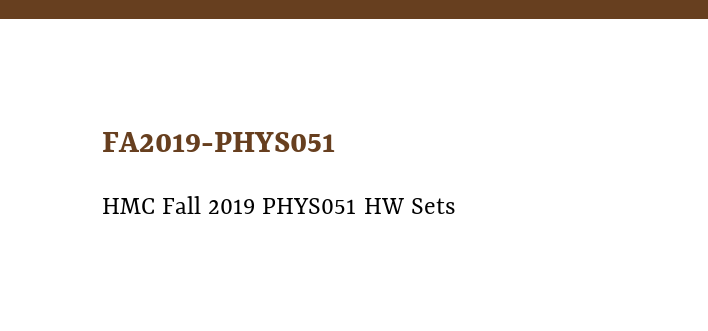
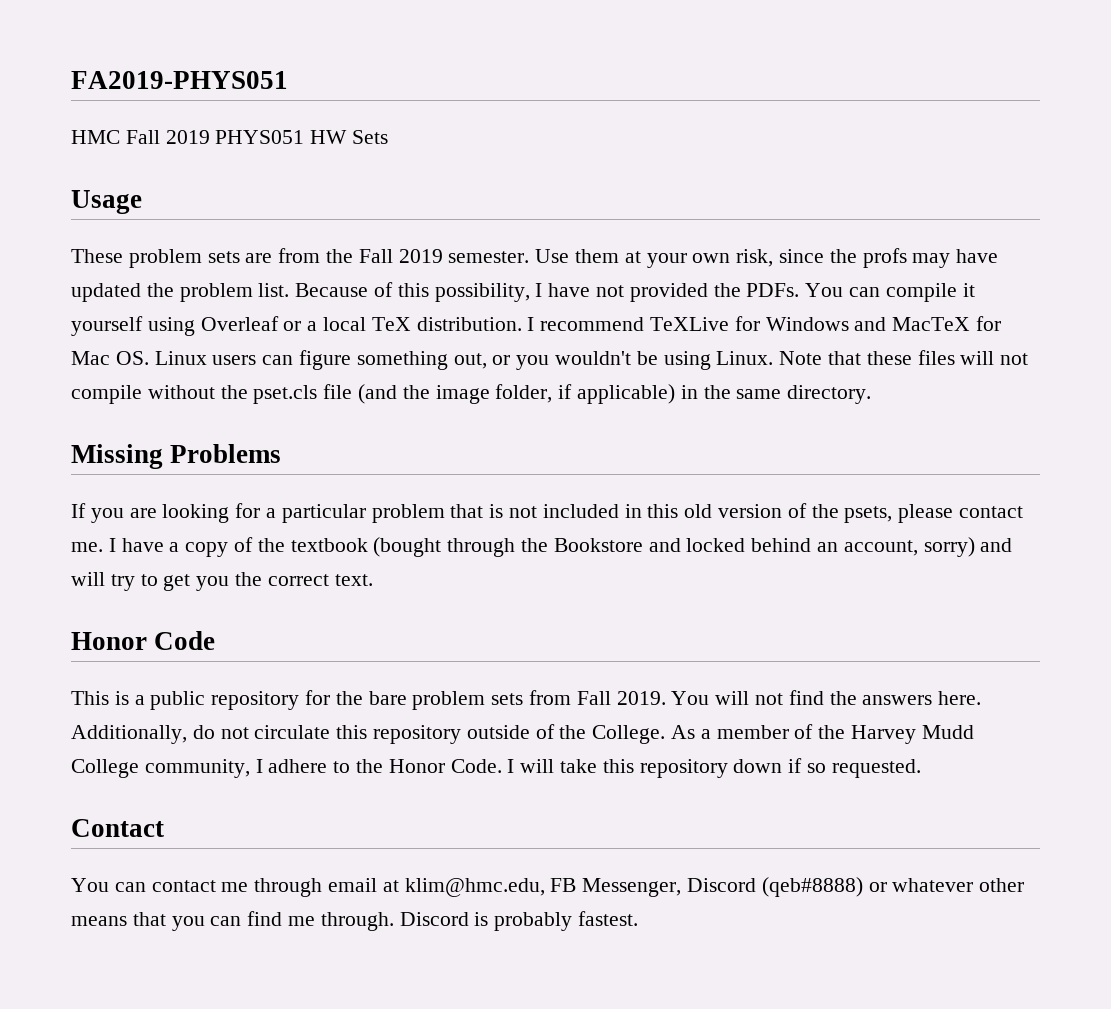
+ Usage
+ These problem sets are from the Fall 2019 semester. Use them at your own risk, since the profs may have updated the problem list. Because of this possibility, I have not provided the PDFs. You can compile it yourself using Overleaf or a local TeX distribution. I recommend TeXLive for Windows and MacTeX for Mac OS. Linux users can figure something out, or you wouldn't be using Linux. Note that these files will not compile without the pset.cls file (and the image folder, if applicable) in the same directory.
+ Missing Problems
+ If you are looking for a particular problem that is not included in this old version of the psets, please contact me. I have a copy of the textbook (bought through the Bookstore and locked behind an account, sorry) and will try to get you the correct text.
+ Honor Code
+ This is a public repository for the bare problem sets from Fall 2019. You will not find the answers here. Additionally, do not circulate this repository outside of the College. As a member of the Harvey Mudd College community, I adhere to the Honor Code. I will take this repository down if so requested.
+ Contact
+ You can contact me through email at klim@hmc.edu, FB Messenger, Discord (qeb#8888) or whatever other means that you can find me through. Discord is probably fastest.

